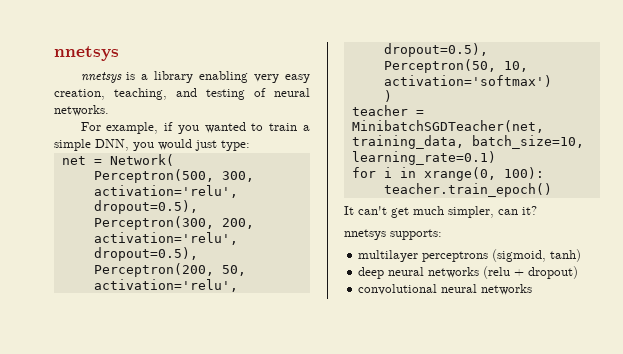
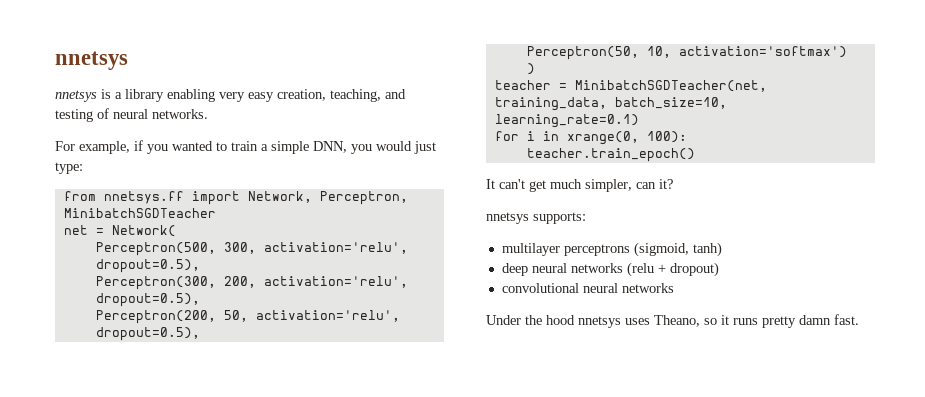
+ from nnetsys.ff import Network, Perceptron, MinibatchSGDTeacher
+ Under the hood nnetsys uses Theano, so it runs pretty damn fast.

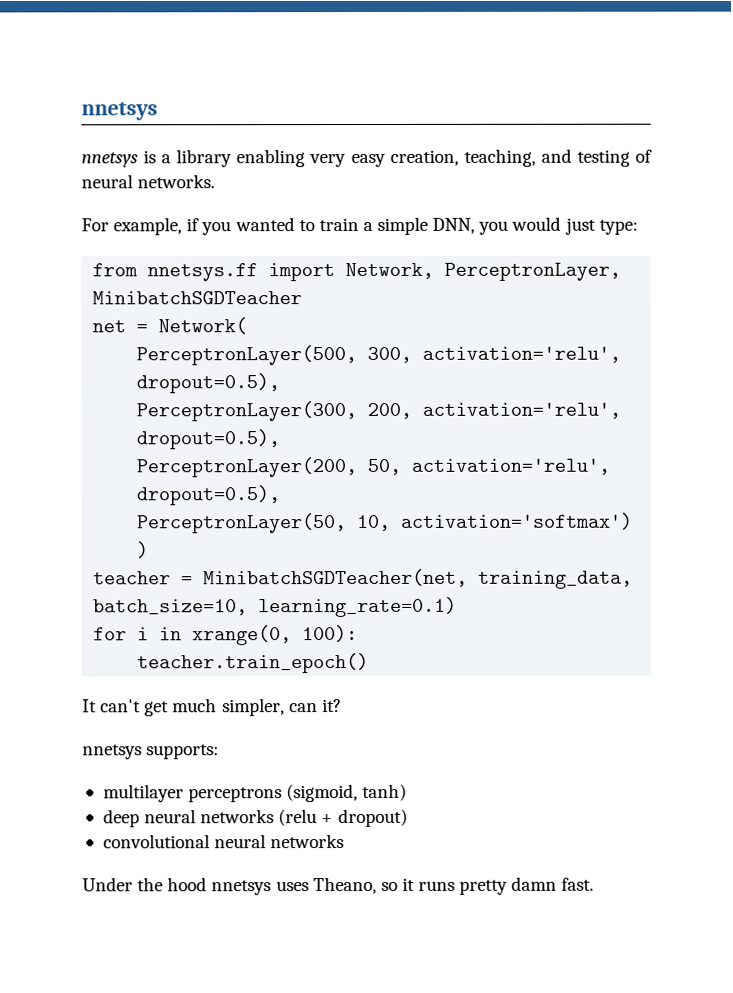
- from nnetsys.ff import Network, Perceptron, MinibatchSGDTeacher
+ from nnetsys.ff import Network, PerceptronLayer, MinibatchSGDTeacher
- Perceptron(500, 300, activation='relu', dropout=0.5),
+ PerceptronLayer(500, 300, activation='relu', dropout=0.5),
- Perceptron(300, 200, activation='relu', dropout=0.5),
+ PerceptronLayer(300, 200, activation='relu', dropout=0.5),
- Perceptron(200, 50, activation='relu', dropout=0.5),
+ PerceptronLayer(200, 50, activation='relu', dropout=0.5),
- Perceptron(50, 10, activation='softmax')
+ PerceptronLayer(50, 10, activation='softmax')

